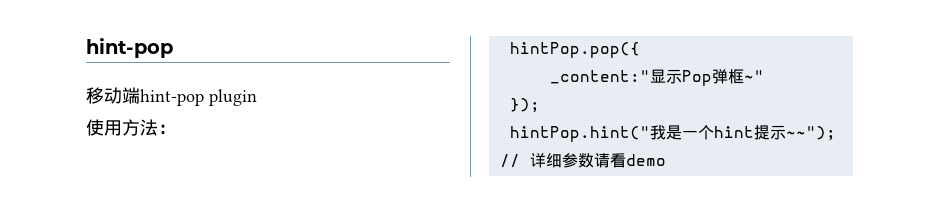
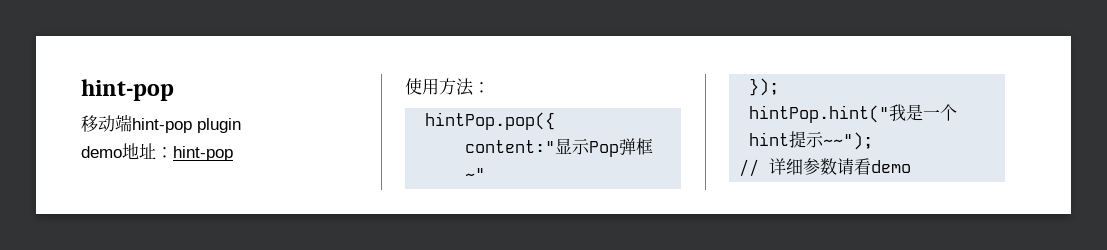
+ demo地址：hint-pop
- _content:"显示Pop弹框~"
+ content:"显示Pop弹框~"

